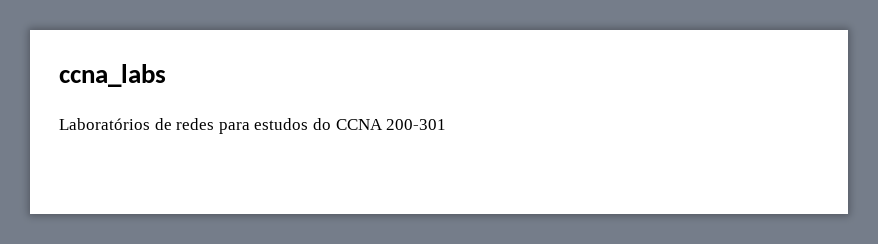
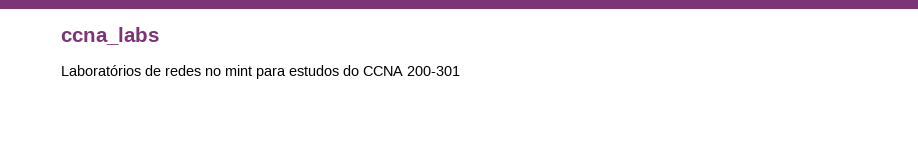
- Laboratórios de redes para estudos do CCNA 200-301
+ Laboratórios de redes no mint para estudos do CCNA 200-301

